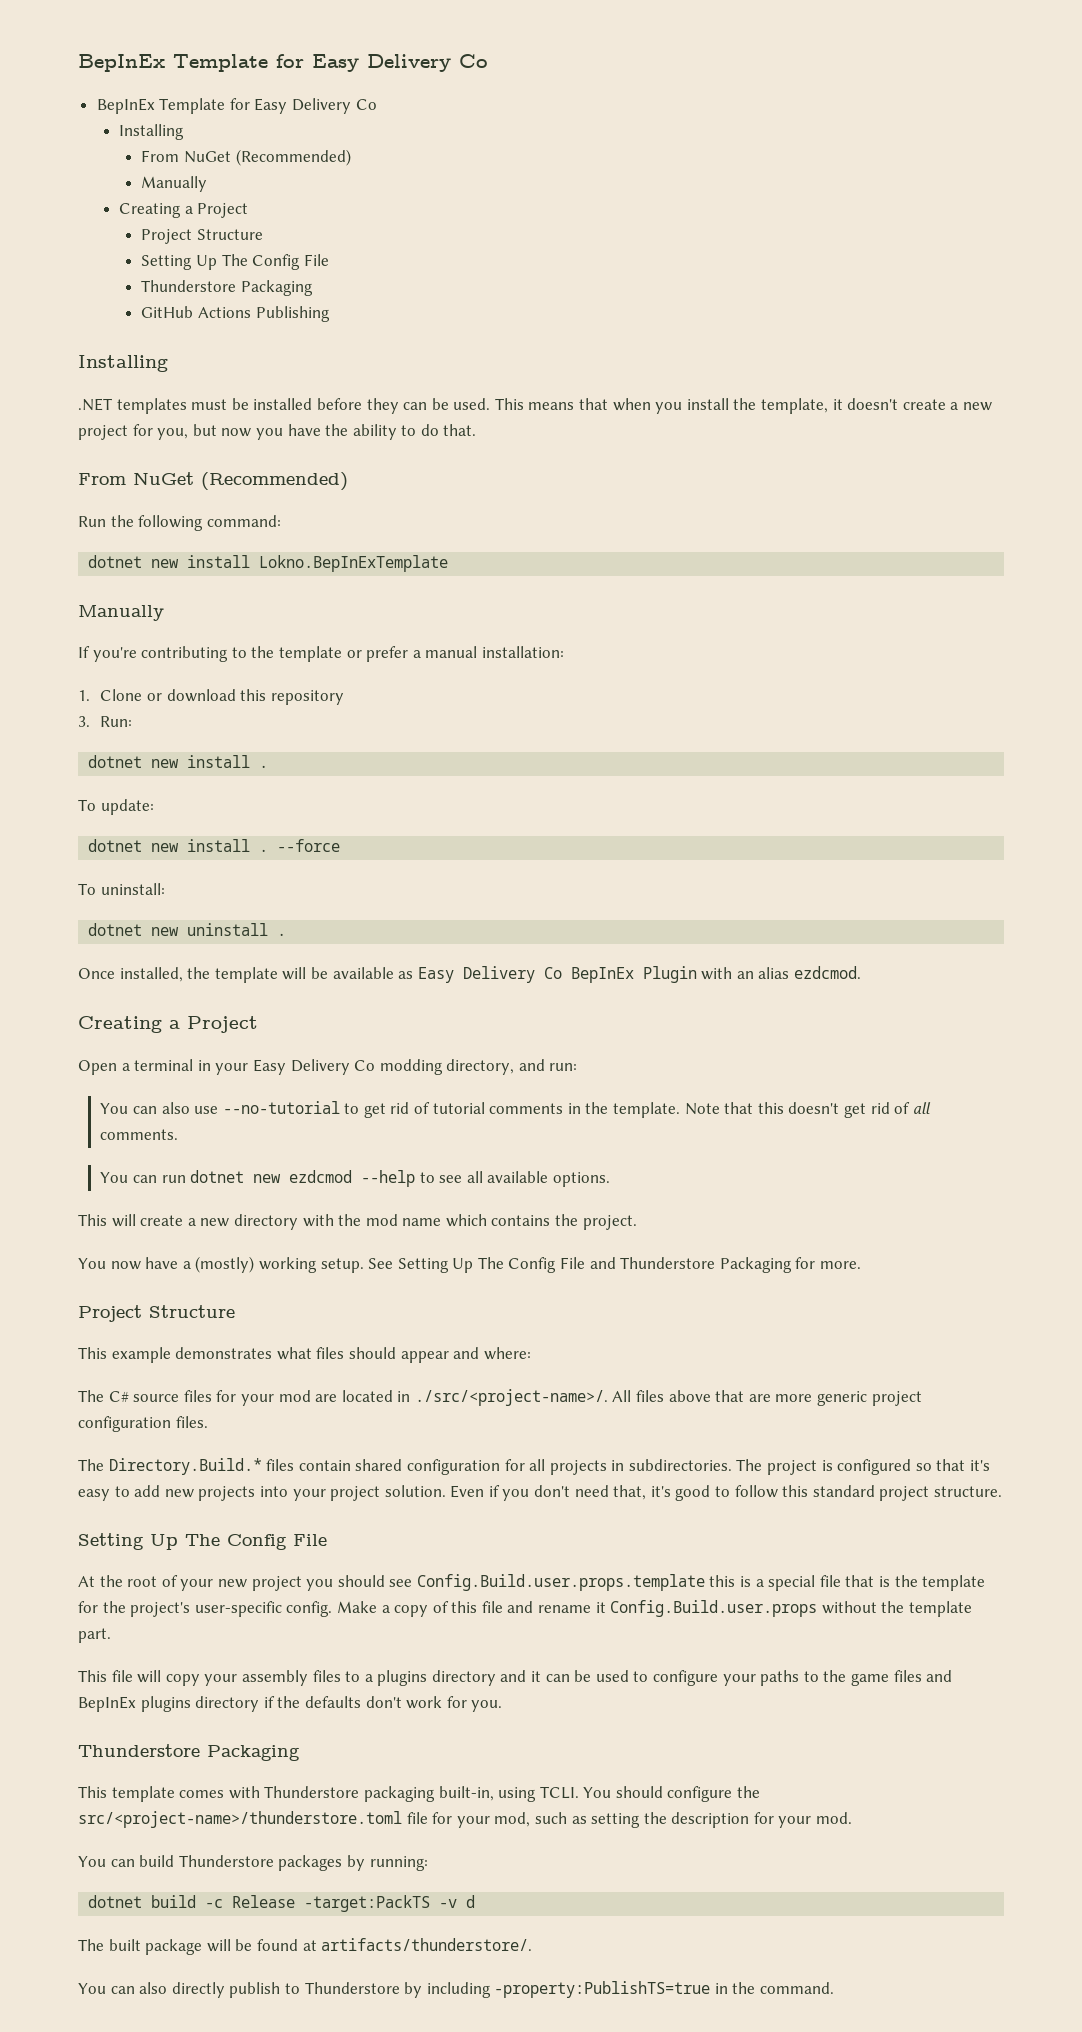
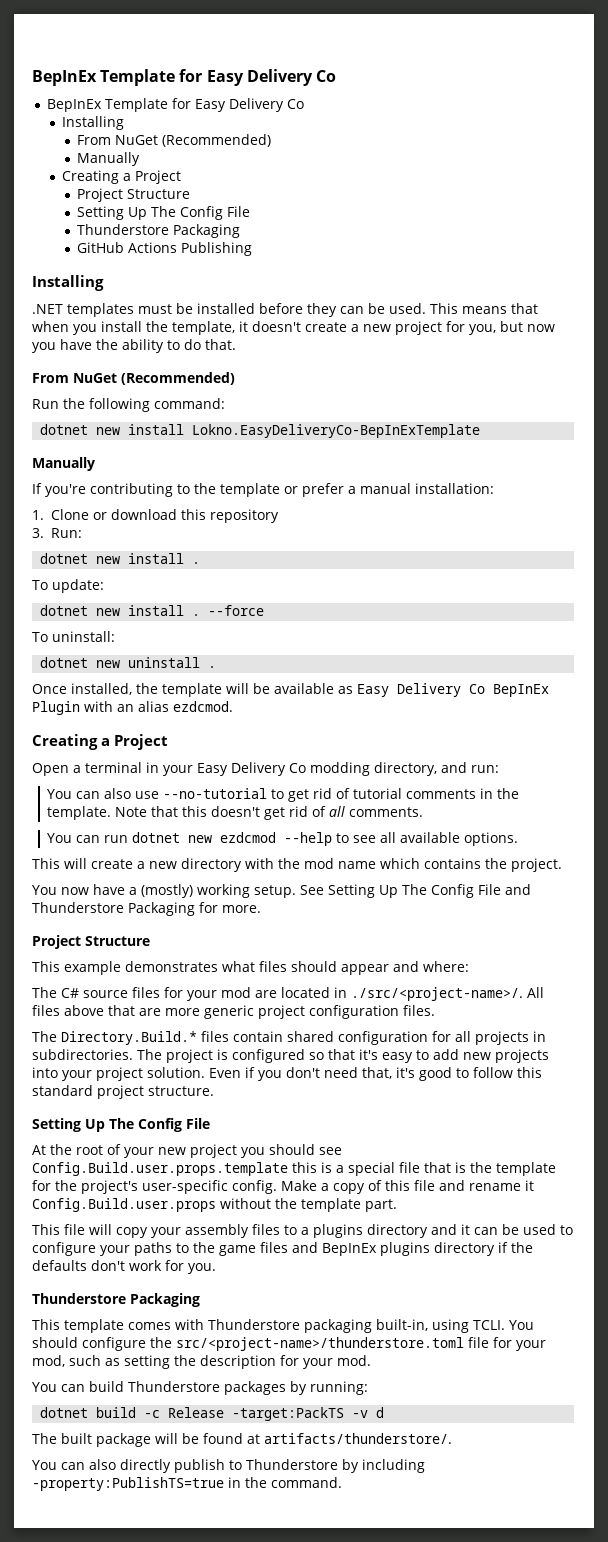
- dotnet new install Lokno.BepInExTemplate
+ dotnet new install Lokno.EasyDeliveryCo-BepInExTemplate

